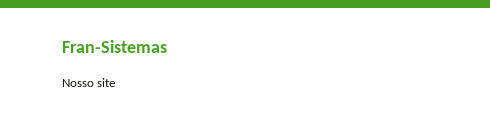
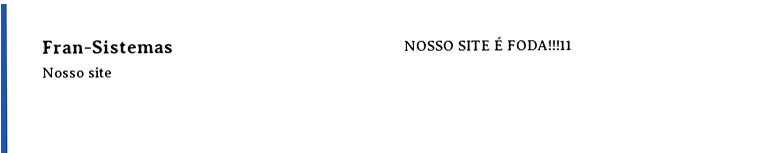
+ NOSSO SITE É FODA!!!11

